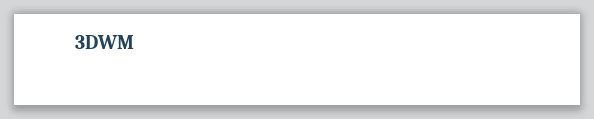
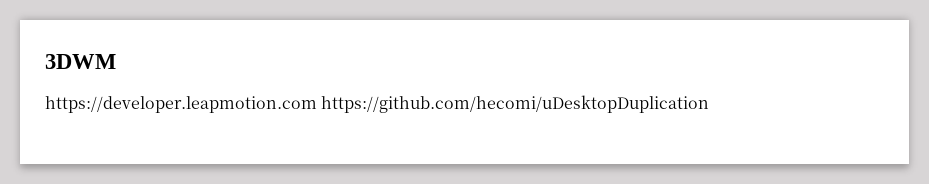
+ https://developer.leapmotion.com https://github.com/hecomi/uDesktopDuplication

